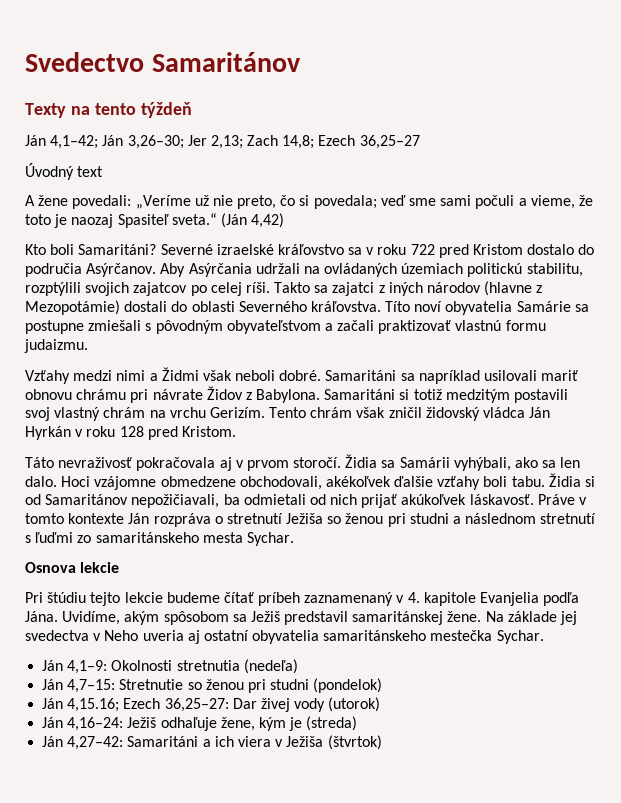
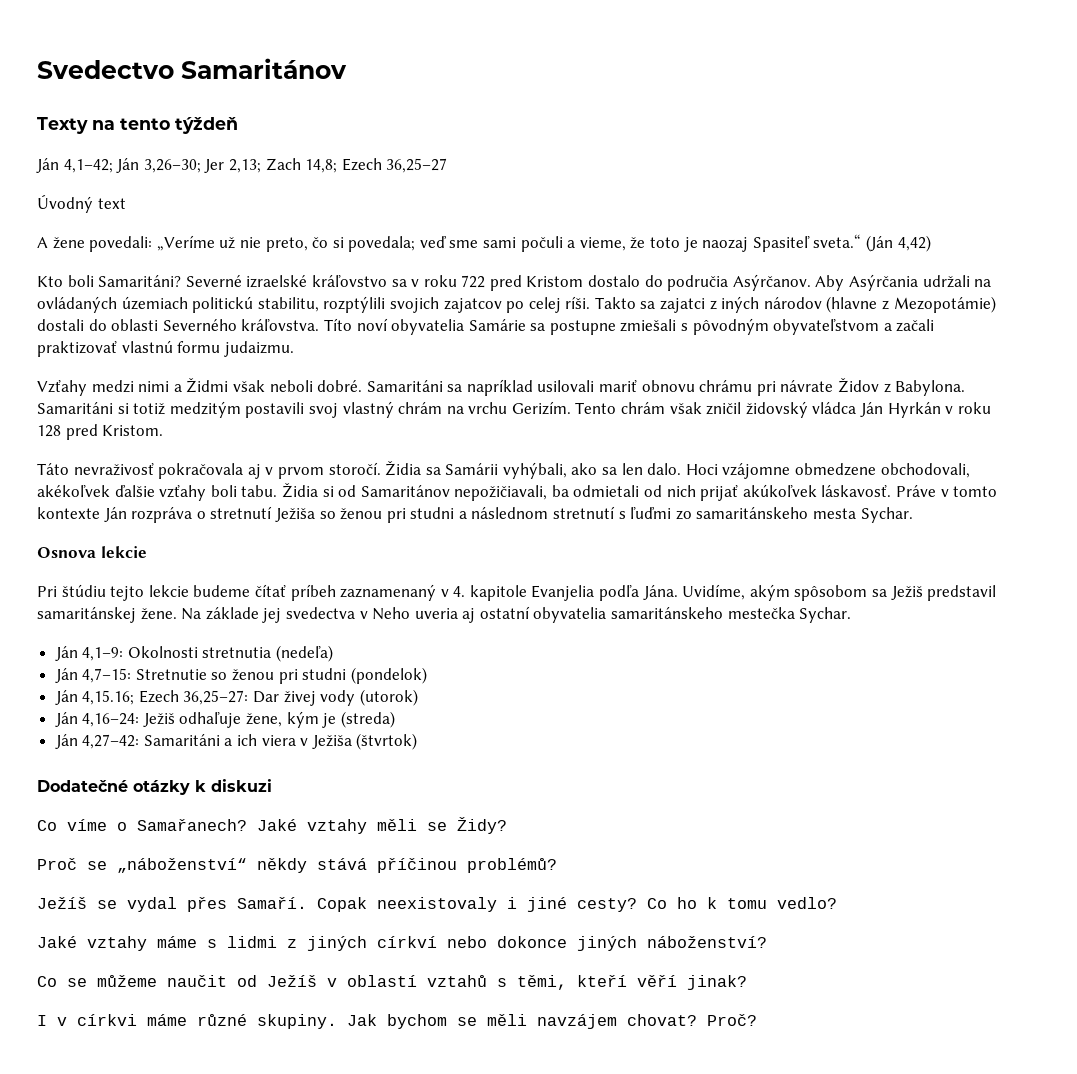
+ Dodatečné otázky k diskuzi
+ Co víme o Samařanech? Jaké vztahy měli se Židy?
+ Proč se „náboženství“ někdy stává příčinou problémů?
+ Ježíš se vydal přes Samaří. Copak neexistovaly i jiné cesty? Co ho k tomu vedlo?
+ Jaké vztahy máme s lidmi z jiných církví nebo dokonce jiných náboženství?
+ Co se můžeme naučit od Ježíš v oblastí vztahů s těmi, kteří věří jinak?
+ I v církvi máme různé skupiny. Jak bychom se měli navzájem chovat? Proč?

